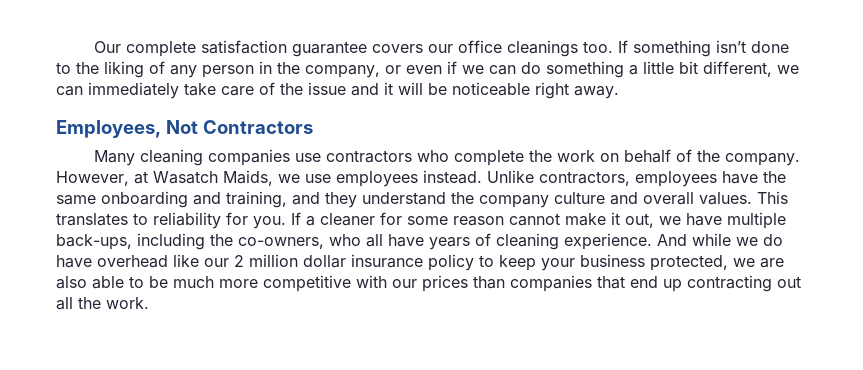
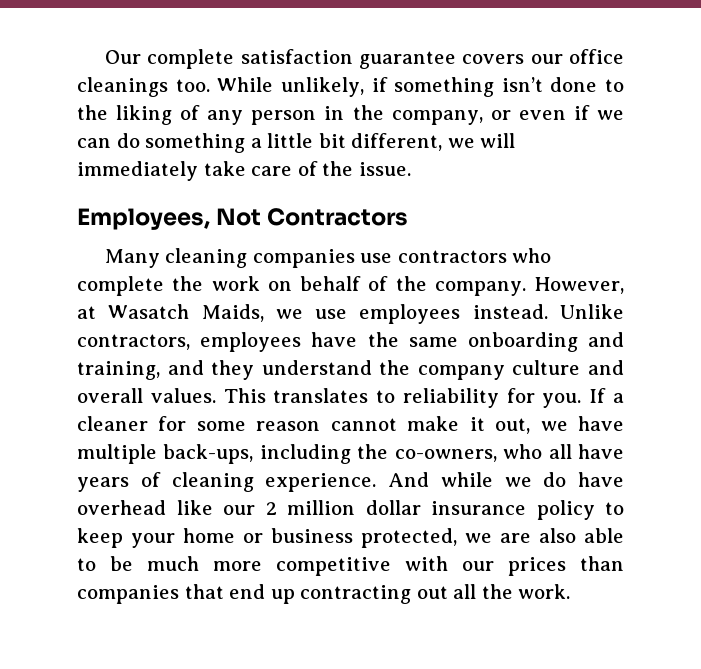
- If something isn’t done to the liking of any person in the company, or even if we can do something a little bit different, we can immediately take care of the issue and it will be noticeable right away.
+ While unlikely, if something isn’t done to the liking of any person in the company, or even if we can do something a little bit different, we will immediately take care of the issue.
- And while we do have overhead like our 2 million dollar insurance policy to keep your business protected, we are also able to be much more competitive with our prices than companies that end up contracting out all the work.
+ And while we do have overhead like our 2 million dollar insurance policy to keep your home or business protected, we are also able to be much more competitive with our prices than companies that end up contracting out all the work.

